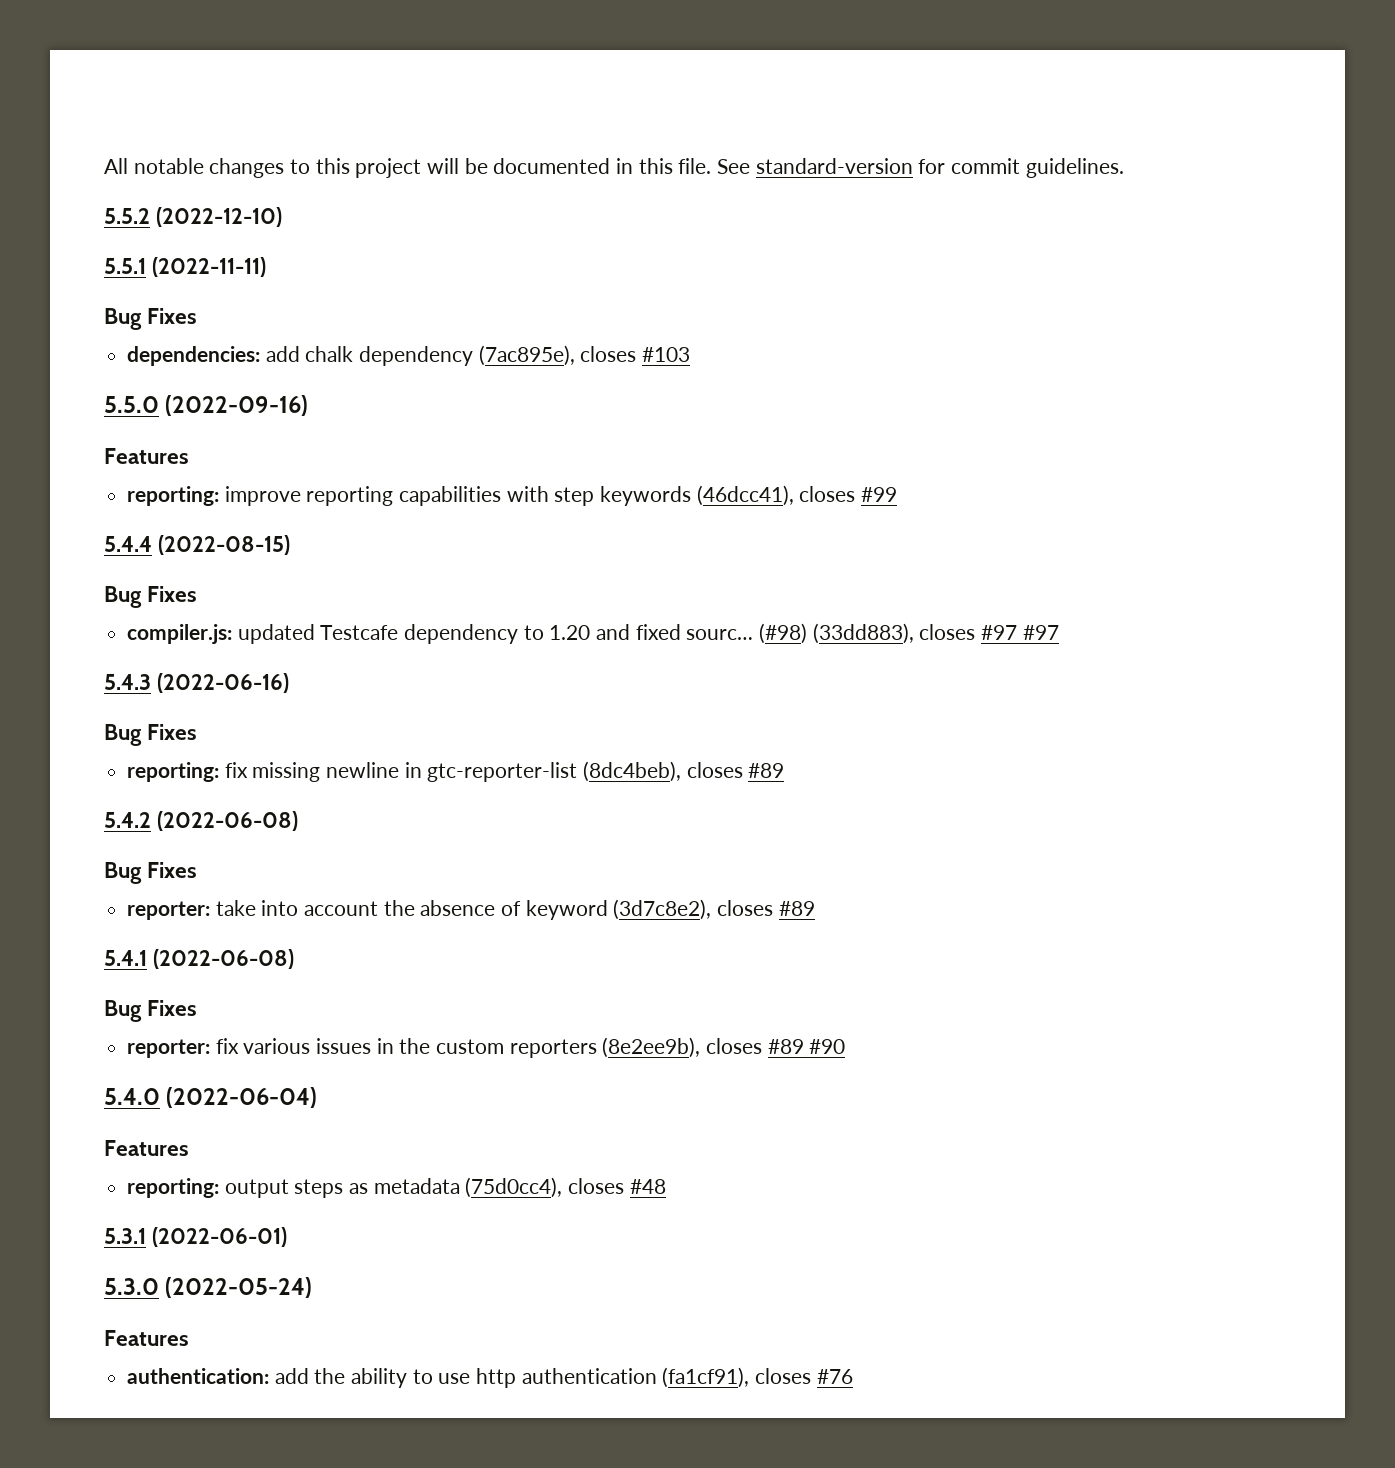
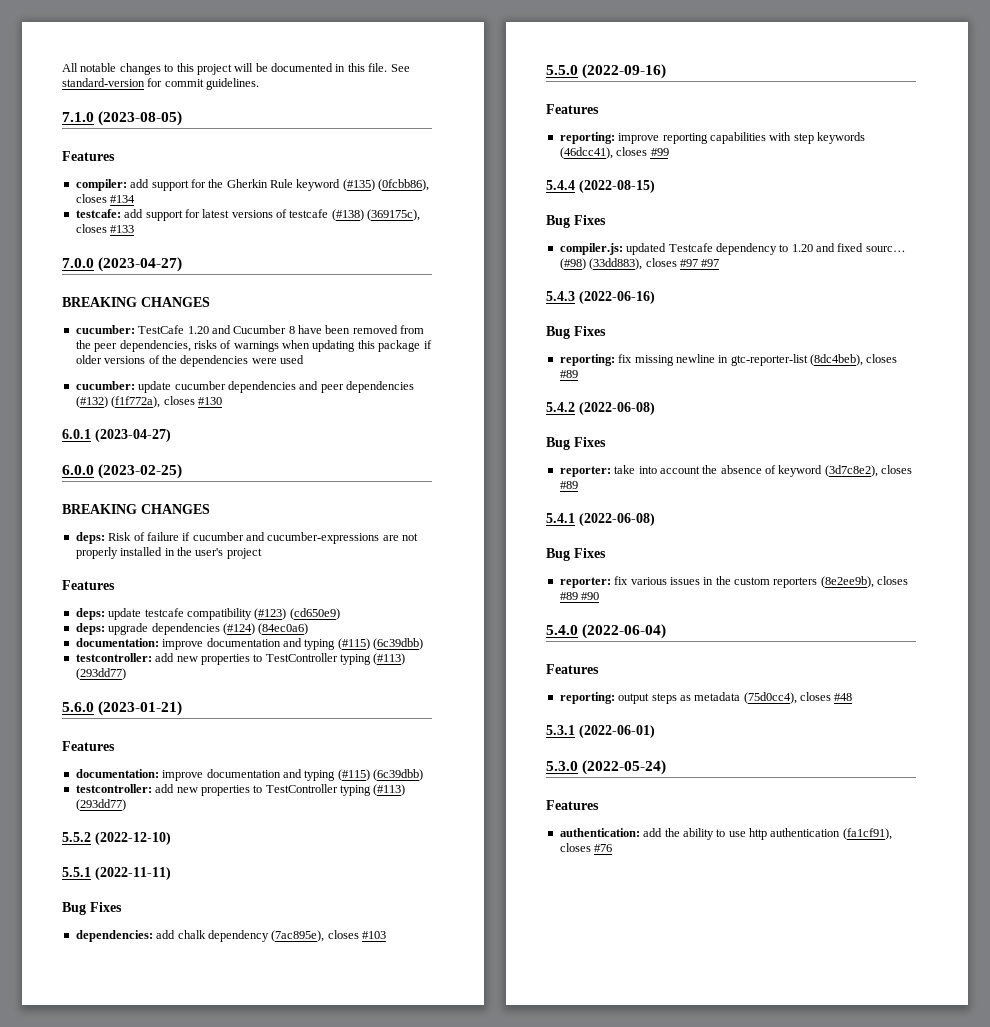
+ 7.1.0 (2023-08-05)
+ Features
+ compiler: add support for the Gherkin Rule keyword (#135) (0fcbb86), closes #134
+ testcafe: add support for latest versions of testcafe (#138) (369175c), closes #133
+ 7.0.0 (2023-04-27)
+ BREAKING CHANGES
+ cucumber: TestCafe 1.20 and Cucumber 8 have been removed from the peer dependencies, risks of warnings when updating this package if older versions of the dependencies were used
+ cucumber: update cucumber dependencies and peer dependencies (#132) (f1f772a), closes #130
+ 6.0.1 (2023-04-27)
+ 6.0.0 (2023-02-25)
+ BREAKING CHANGES
+ deps: Risk of failure if cucumber and cucumber-expressions are not properly installed in the user's project
+ Features
+ deps: update testcafe compatibility (#123) (cd650e9)
+ deps: upgrade dependencies (#124) (84ec0a6)
+ documentation: improve documentation and typing (#115) (6c39dbb)
+ testcontroller: add new properties to TestController typing (#113) (293dd77)
+ 5.6.0 (2023-01-21)
+ Features
+ documentation: improve documentation and typing (#115) (6c39dbb)
+ testcontroller: add new properties to TestController typing (#113) (293dd77)

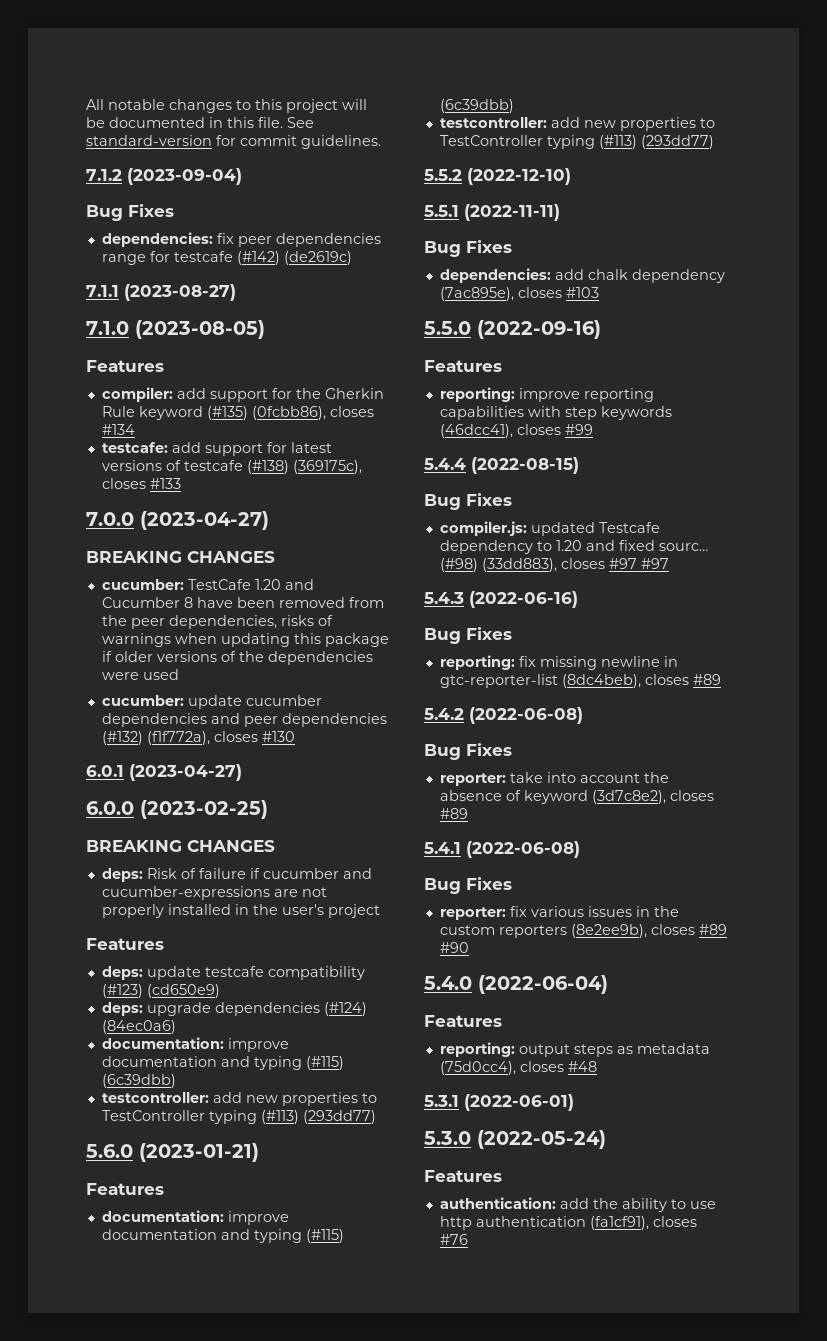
+ 7.1.2 (2023-09-04)
+ Bug Fixes
+ dependencies: fix peer dependencies range for testcafe (#142) (de2619c)
+ 7.1.1 (2023-08-27)

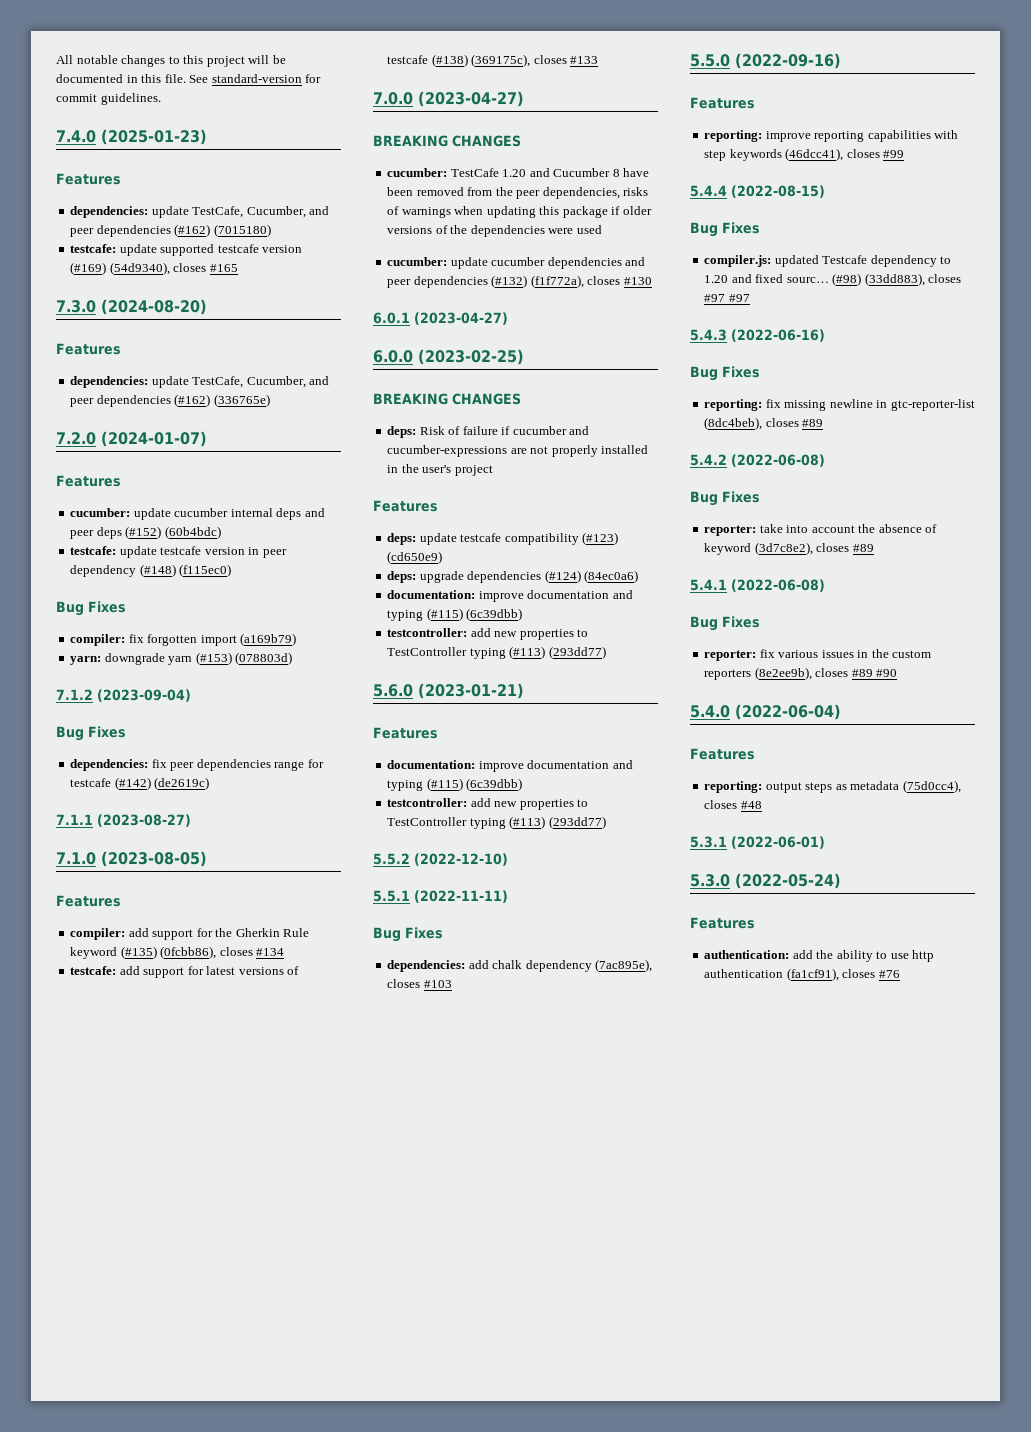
+ 7.4.0 (2025-01-23)
+ Features
+ dependencies: update TestCafe, Cucumber, and peer dependencies (#162) (7015180)
+ testcafe: update supported testcafe version (#169) (54d9340), closes #165
+ 7.3.0 (2024-08-20)
+ Features
+ dependencies: update TestCafe, Cucumber, and peer dependencies (#162) (336765e)
+ 7.2.0 (2024-01-07)
+ Features
+ cucumber: update cucumber internal deps and peer deps (#152) (60b4bdc)
+ testcafe: update testcafe version in peer dependency (#148) (f115ec0)
+ Bug Fixes
+ compiler: fix forgotten import (a169b79)
+ yarn: downgrade yarn (#153) (078803d)

